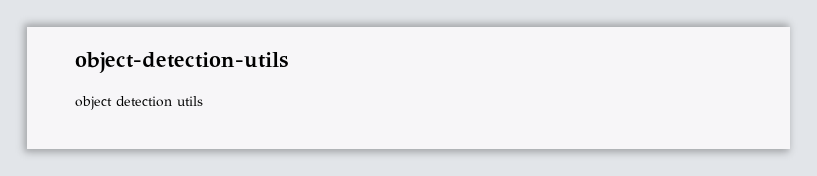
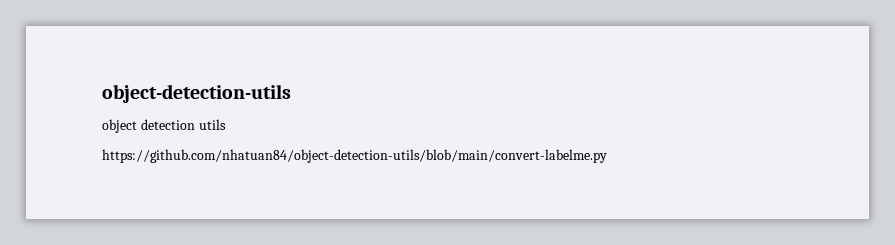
+ https://github.com/nhatuan84/object-detection-utils/blob/main/convert-labelme.py

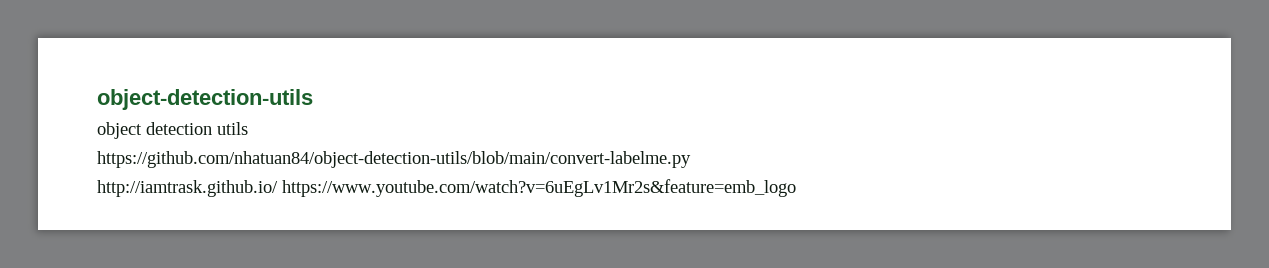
+ http://iamtrask.github.io/ https://www.youtube.com/watch?v=6uEgLv1Mr2s&feature=emb_logo

